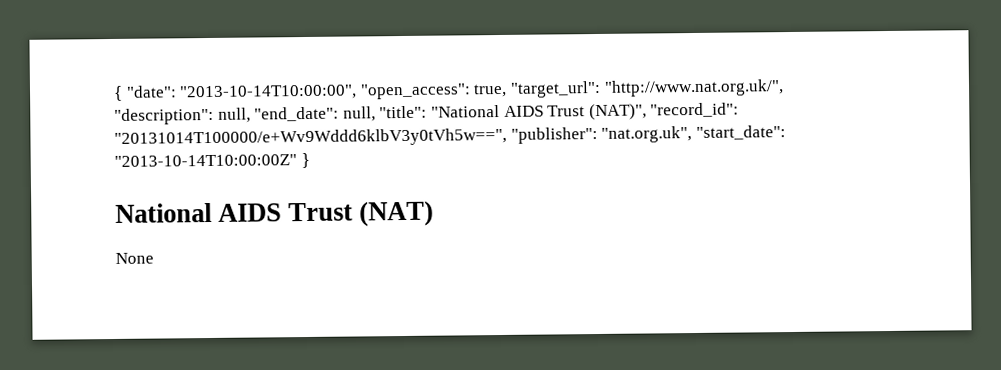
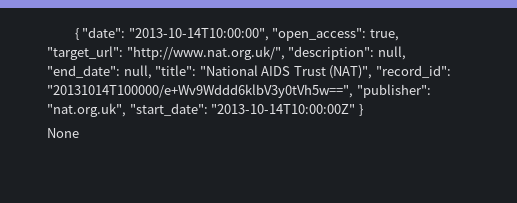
- National AIDS Trust (NAT)

